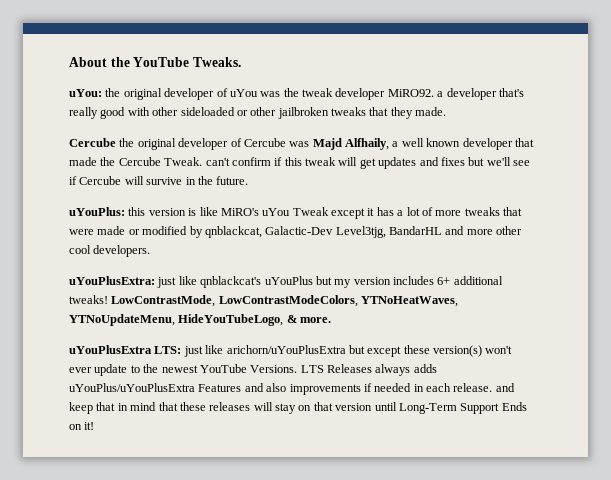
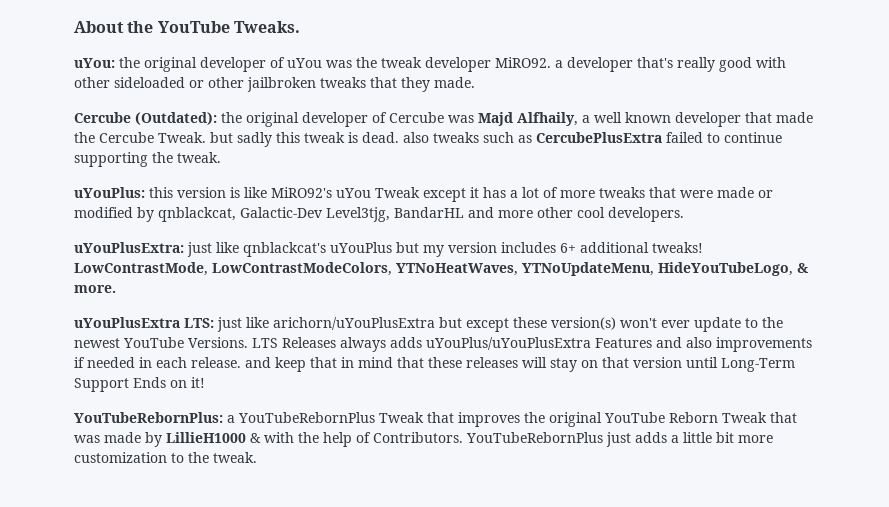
- Cercube the original developer of Cercube was Majd Alfhaily, a well known developer that made the Cercube Tweak. can't confirm if this tweak will get updates and fixes but we'll see if Cercube will survive in the future.
+ Cercube (Outdated): the original developer of Cercube was Majd Alfhaily, a well known developer that made the Cercube Tweak. but sadly this tweak is dead. also tweaks such as CercubePlusExtra failed to continue supporting the tweak.
- uYouPlus: this version is like MiRO's uYou Tweak except it has a lot of more tweaks that were made or modified by qnblackcat, Galactic-Dev Level3tjg, BandarHL and more other cool developers.
+ uYouPlus: this version is like MiRO92's uYou Tweak except it has a lot of more tweaks that were made or modified by qnblackcat, Galactic-Dev Level3tjg, BandarHL and more other cool developers.
+ YouTubeRebornPlus: a YouTubeRebornPlus Tweak that improves the original YouTube Reborn Tweak that was made by LillieH1000 & with the help of Contributors. YouTubeRebornPlus just adds a little bit more customization to the tweak.

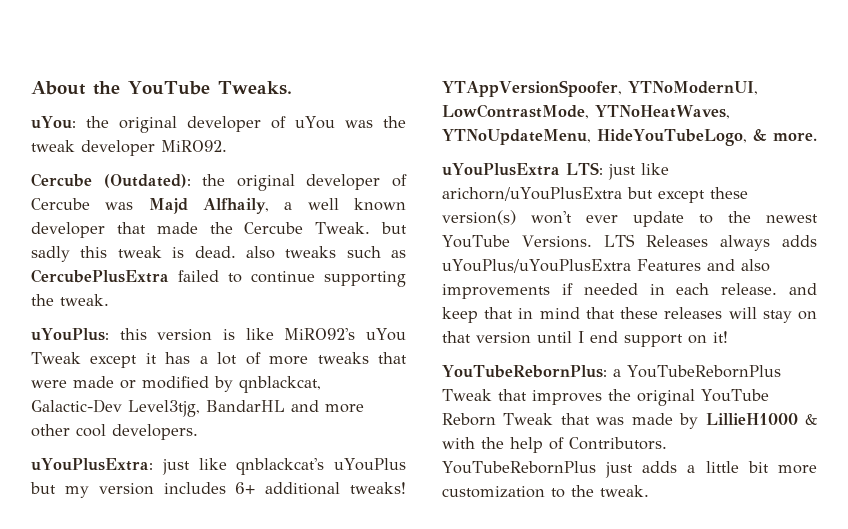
- uYou: the original developer of uYou was the tweak developer MiRO92. a developer that's really good with other sideloaded or other jailbroken tweaks that they made.
+ uYou: the original developer of uYou was the tweak developer MiRO92.
- LowContrastMode, LowContrastModeColors, YTNoHeatWaves, YTNoUpdateMenu, HideYouTubeLogo, & more.
+ YTAppVersionSpoofer, YTNoModernUI, LowContrastMode, YTNoHeatWaves, YTNoUpdateMenu, HideYouTubeLogo, & more.
- LTS Releases always adds uYouPlus/uYouPlusExtra Features and also improvements if needed in each release. and keep that in mind that these releases will stay on that version until Long-Term Support Ends on it!
+ LTS Releases always adds uYouPlus/uYouPlusExtra Features and also improvements if needed in each release. and keep that in mind that these releases will stay on that version until I end support on it!

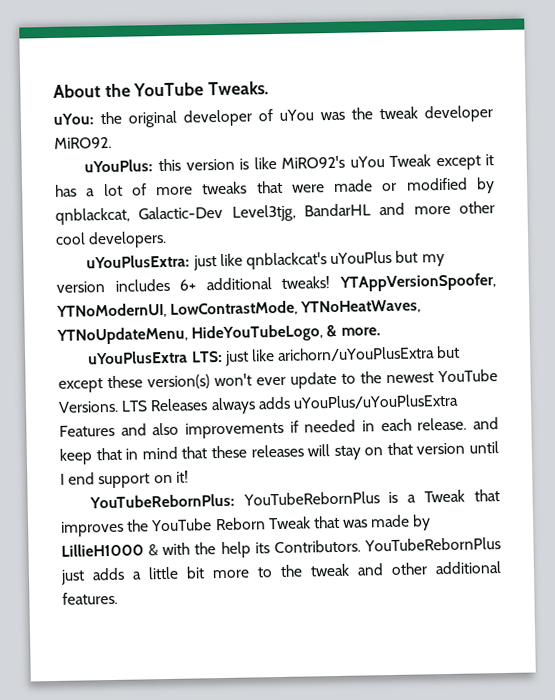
- Cercube (Outdated): the original developer of Cercube was Majd Alfhaily, a well known developer that made the Cercube Tweak. but sadly this tweak is dead. also tweaks such as CercubePlusExtra failed to continue supporting the tweak.
- YouTubeRebornPlus: a YouTubeRebornPlus Tweak that improves the original YouTube Reborn Tweak that was made by LillieH1000 & with the help of Contributors.
+ YouTubeRebornPlus: YouTubeRebornPlus is a Tweak that improves the YouTube Reborn Tweak that was made by LillieH1000 & with the help its Contributors.
- YouTubeRebornPlus just adds a little bit more customization to the tweak.
+ YouTubeRebornPlus just adds a little bit more to the tweak and other additional features.

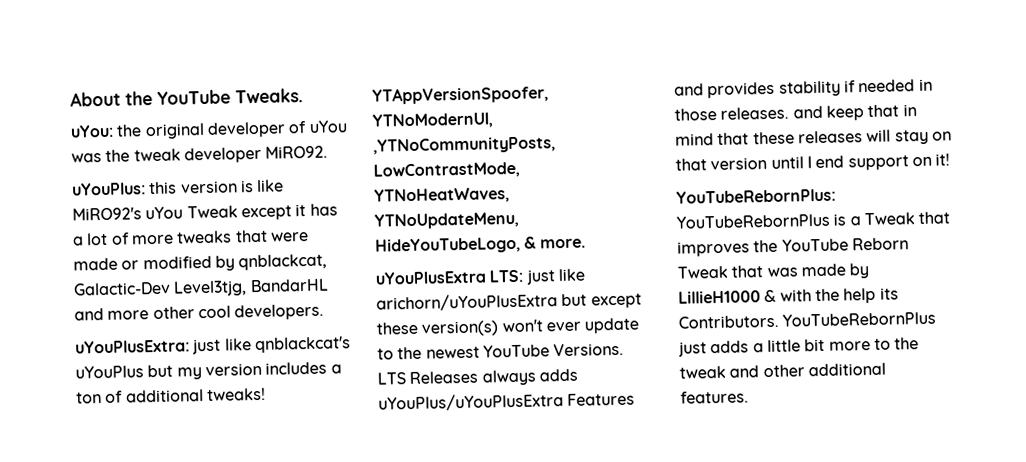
- uYouPlusExtra: just like qnblackcat's uYouPlus but my version includes 6+ additional tweaks!
+ uYouPlusExtra: just like qnblackcat's uYouPlus but my version includes a ton of additional tweaks!
- YTAppVersionSpoofer, YTNoModernUI, LowContrastMode, YTNoHeatWaves, YTNoUpdateMenu, HideYouTubeLogo, & more.
+ YTAppVersionSpoofer, YTNoModernUI, ,YTNoCommunityPosts, LowContrastMode, YTNoHeatWaves, YTNoUpdateMenu, HideYouTubeLogo, & more.
- LTS Releases always adds uYouPlus/uYouPlusExtra Features and also improvements if needed in each release. and keep that in mind that these releases will stay on that version until I end support on it!
+ LTS Releases always adds uYouPlus/uYouPlusExtra Features and provides stability if needed in those releases. and keep that in mind that these releases will stay on that version until I end support on it!

